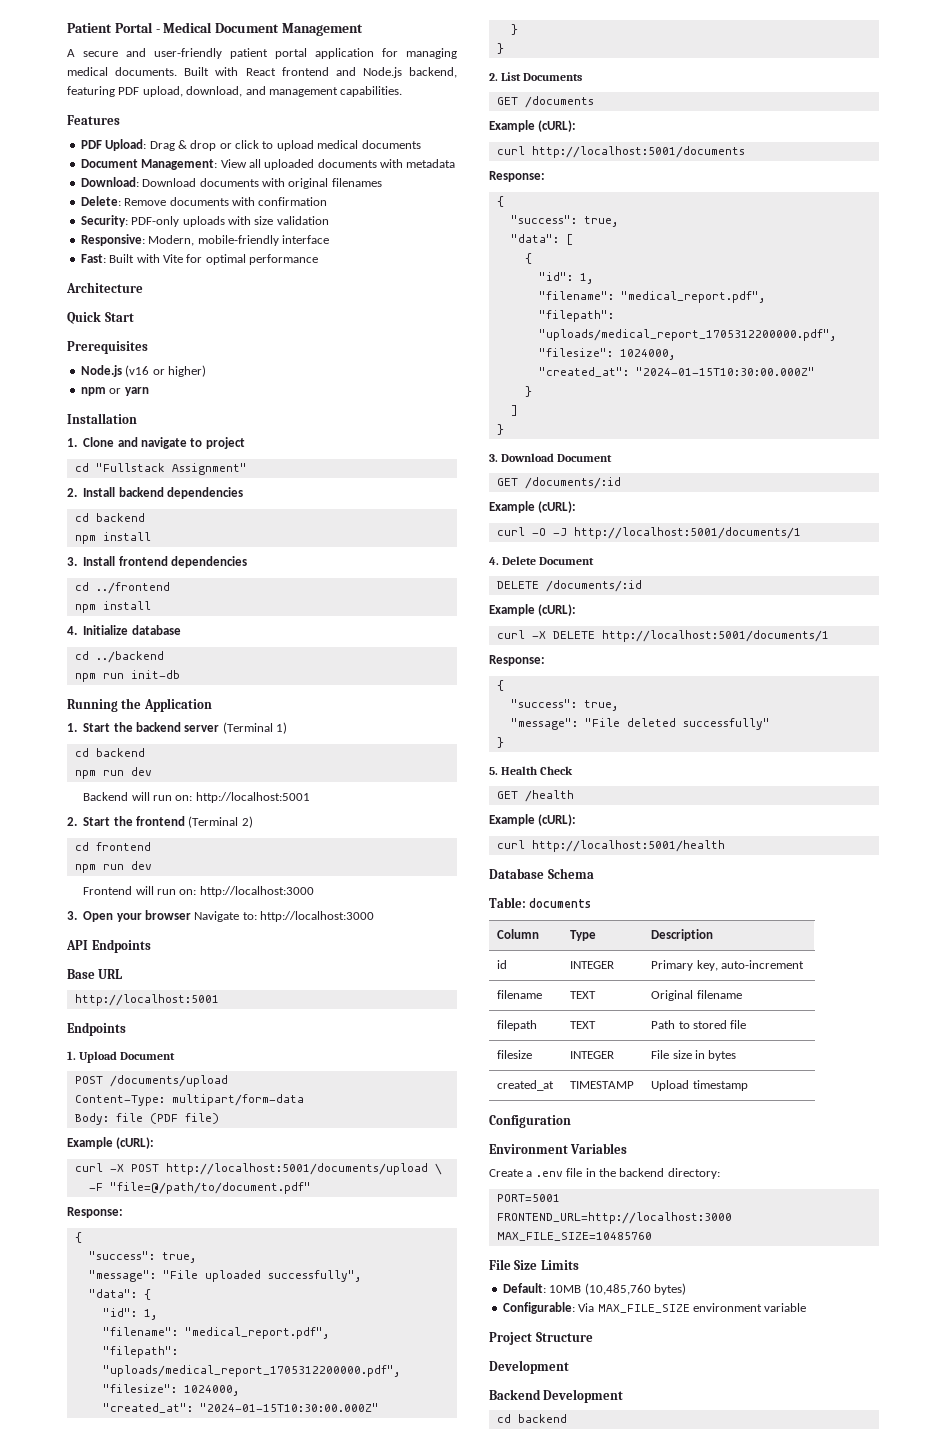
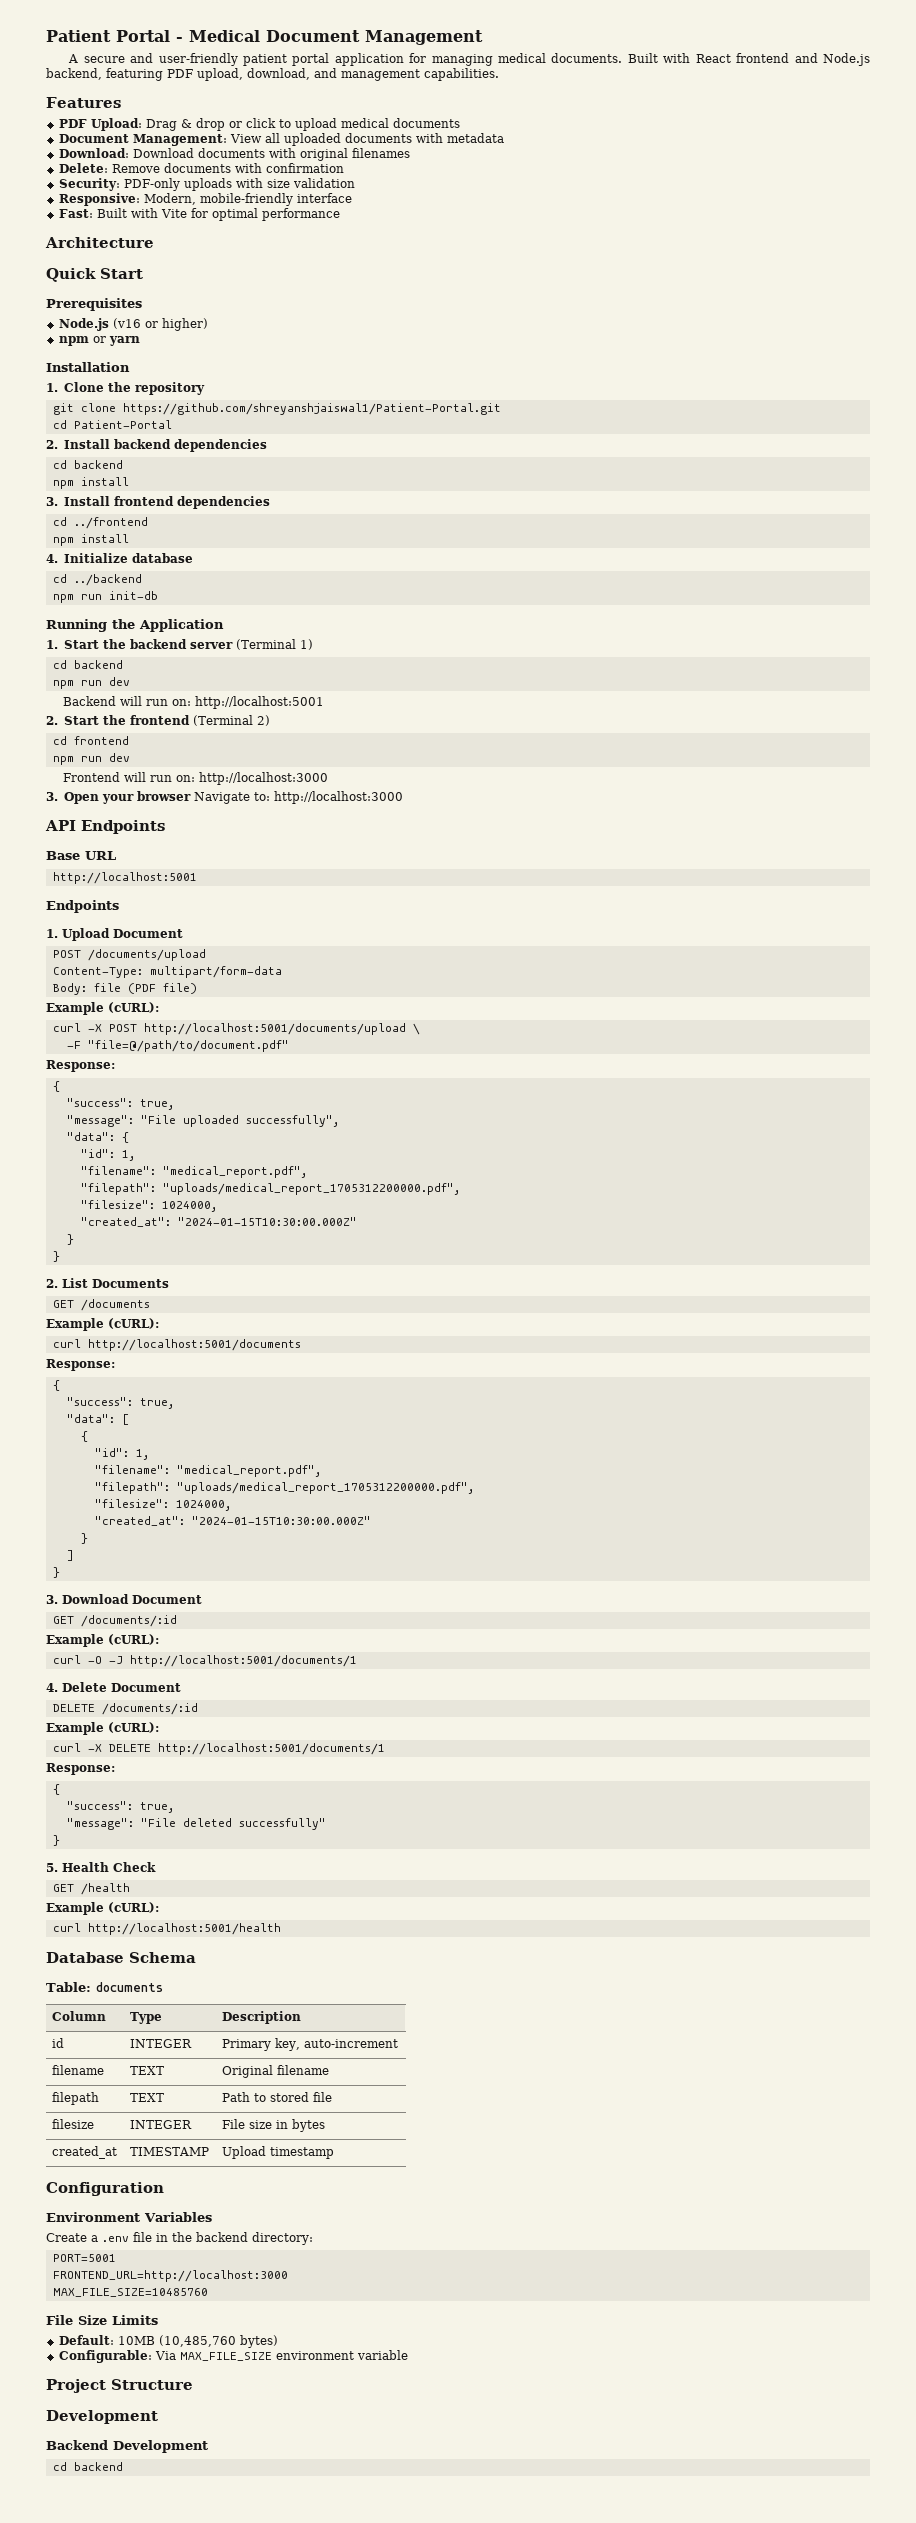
- 1. Clone and navigate to project
- cd "Fullstack Assignment"
+ 1. Clone the repository
+ git clone https://github.com/shreyanshjaiswal1/Patient-Portal.git
+ cd Patient-Portal

